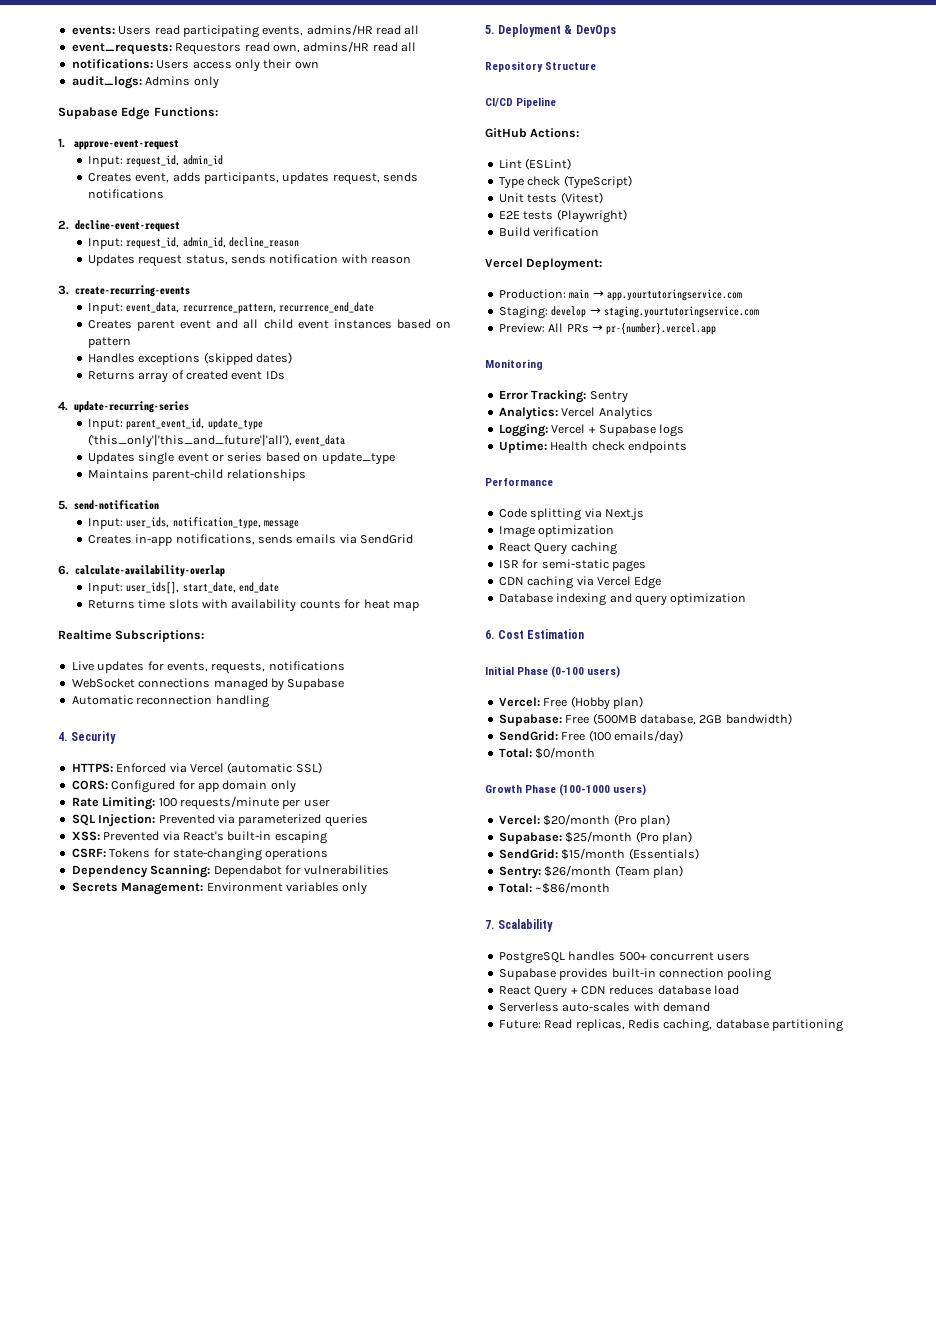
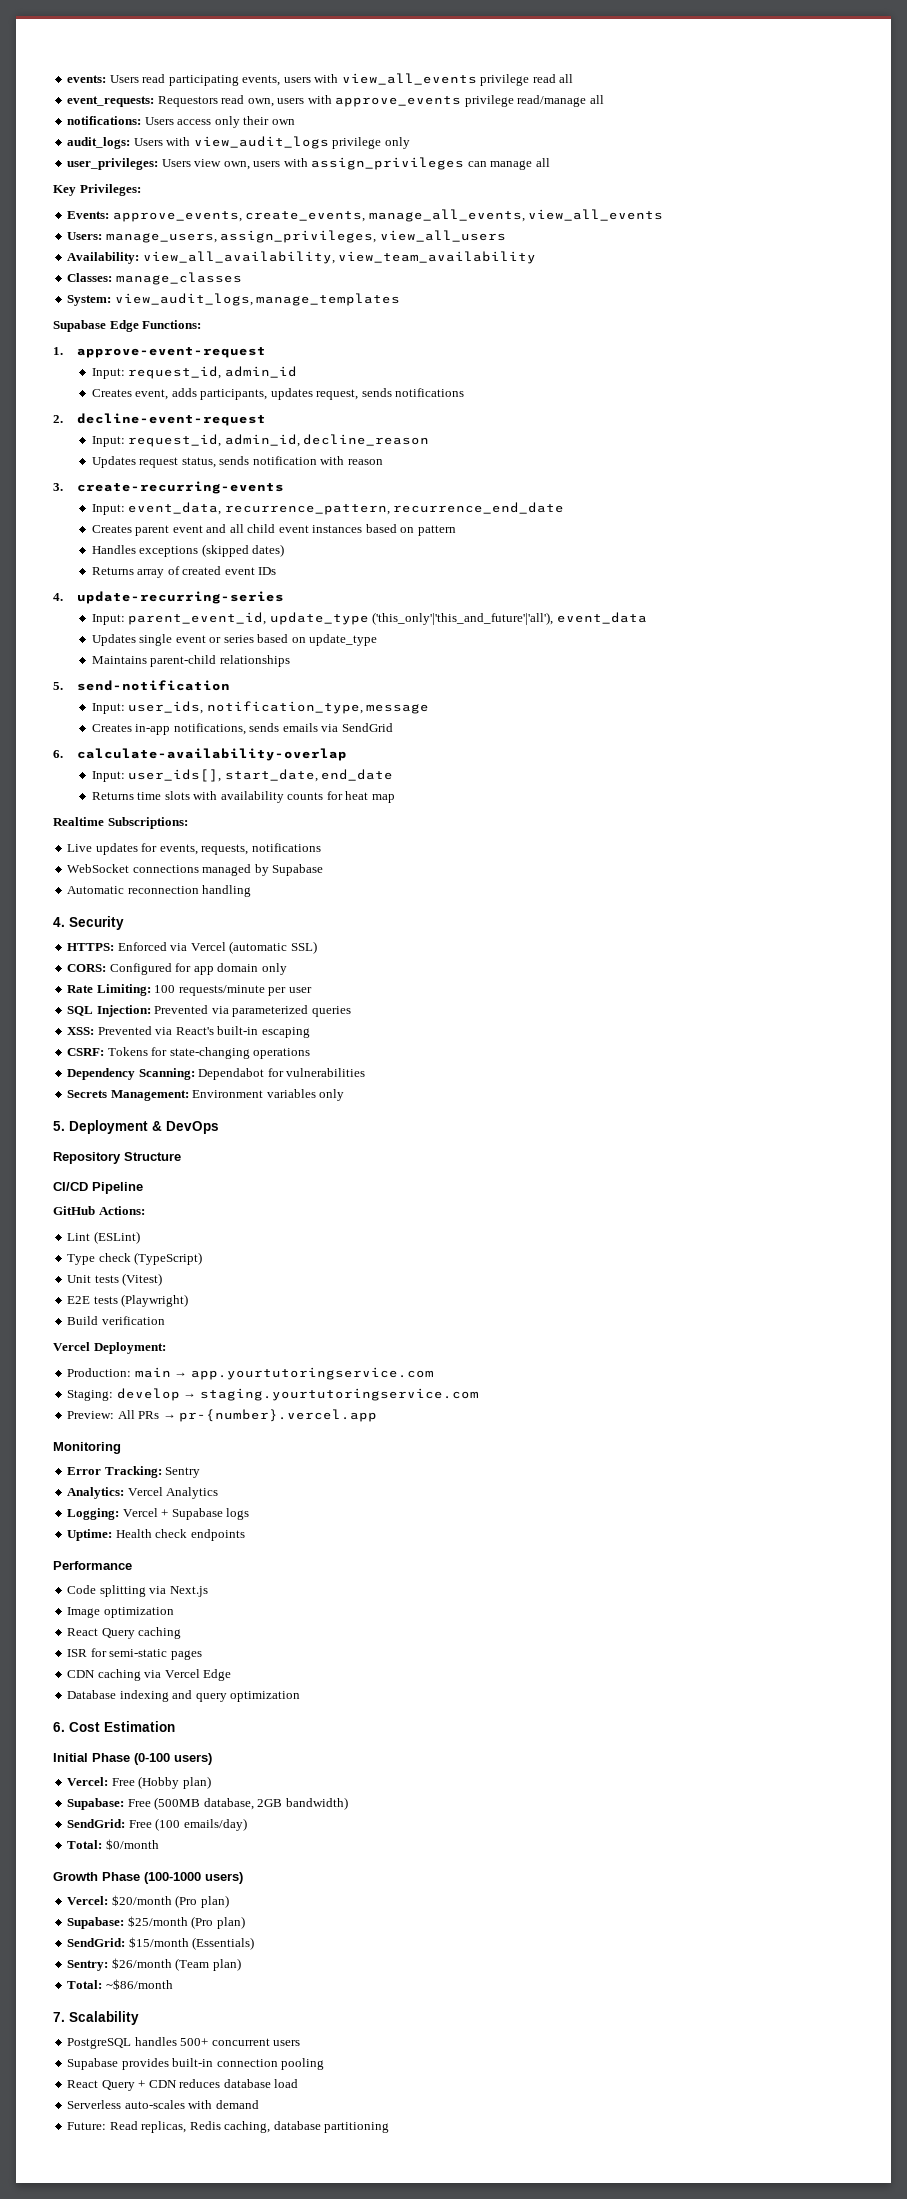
- events: Users read participating events, admins/HR read all
+ events: Users read participating events, users with view_all_events privilege read all
- event_requests: Requestors read own, admins/HR read all
+ event_requests: Requestors read own, users with approve_events privilege read/manage all
- audit_logs: Admins only
+ audit_logs: Users with view_audit_logs privilege only
+ user_privileges: Users view own, users with assign_privileges can manage all
+ Key Privileges:
+ Events: approve_events, create_events, manage_all_events, view_all_events
+ Users: manage_users, assign_privileges, view_all_users
+ Availability: view_all_availability, view_team_availability
+ Classes: manage_classes
+ System: view_audit_logs, manage_templates

